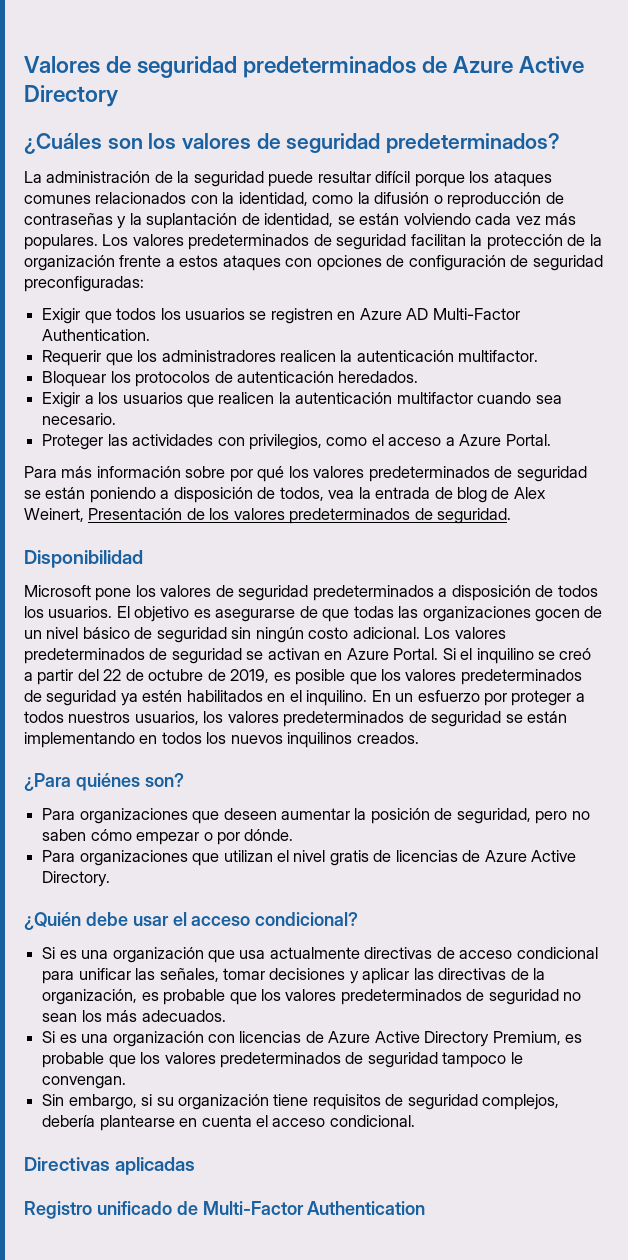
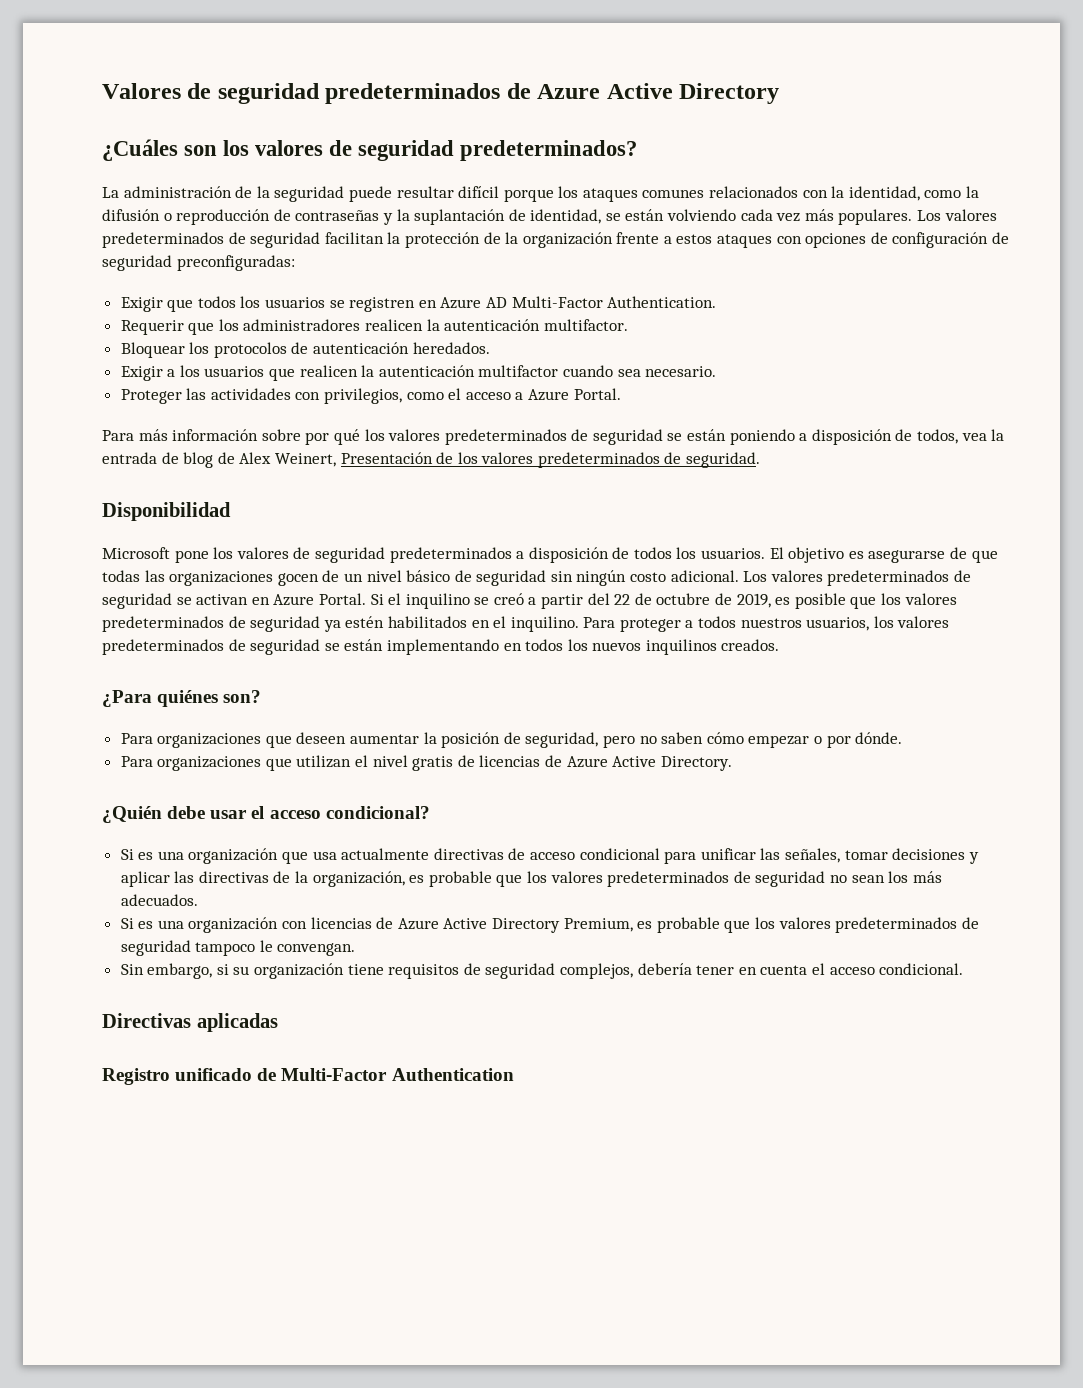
- En un esfuerzo por proteger a todos nuestros usuarios, los valores predeterminados de seguridad se están implementando en todos los nuevos inquilinos creados.
+ Para proteger a todos nuestros usuarios, los valores predeterminados de seguridad se están implementando en todos los nuevos inquilinos creados.
- Sin embargo, si su organización tiene requisitos de seguridad complejos, debería plantearse en cuenta el acceso condicional.
+ Sin embargo, si su organización tiene requisitos de seguridad complejos, debería tener en cuenta el acceso condicional.

